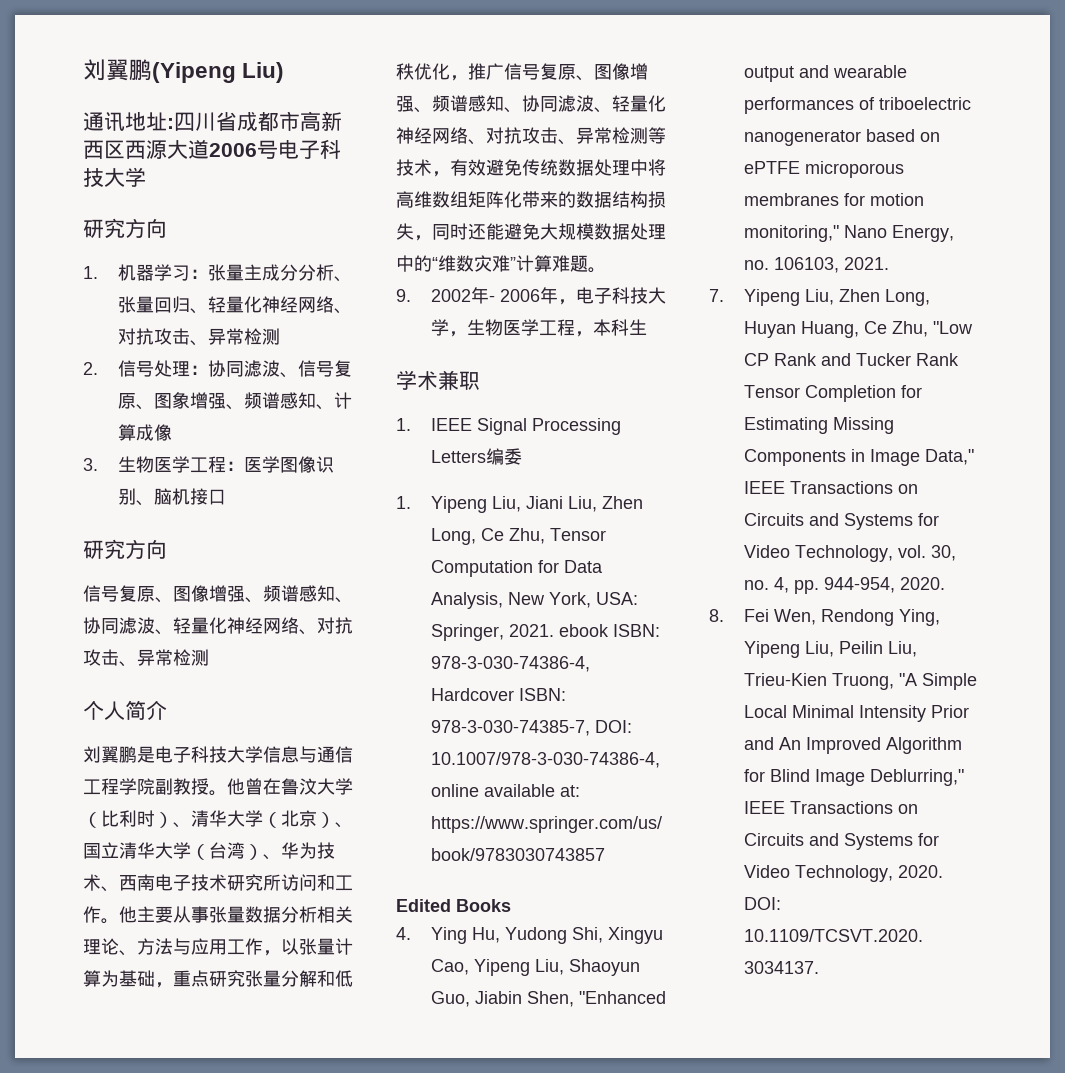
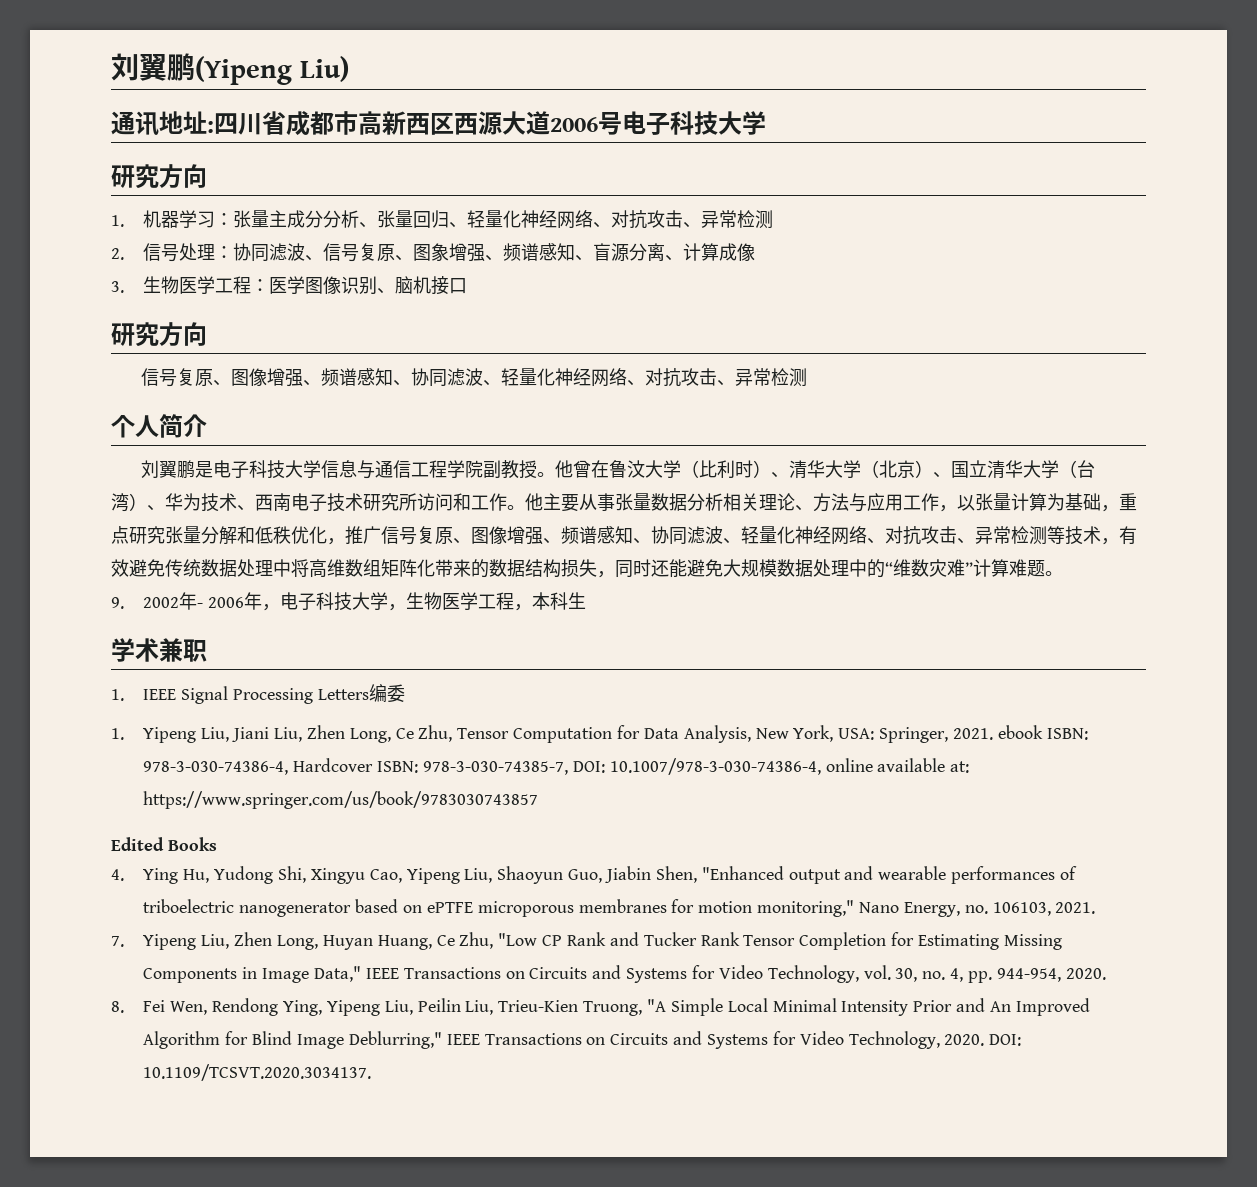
- 2.信号处理：协同滤波、信号复原、图象增强、频谱感知、计算成像
+ 2.信号处理：协同滤波、信号复原、图象增强、频谱感知、盲源分离、计算成像

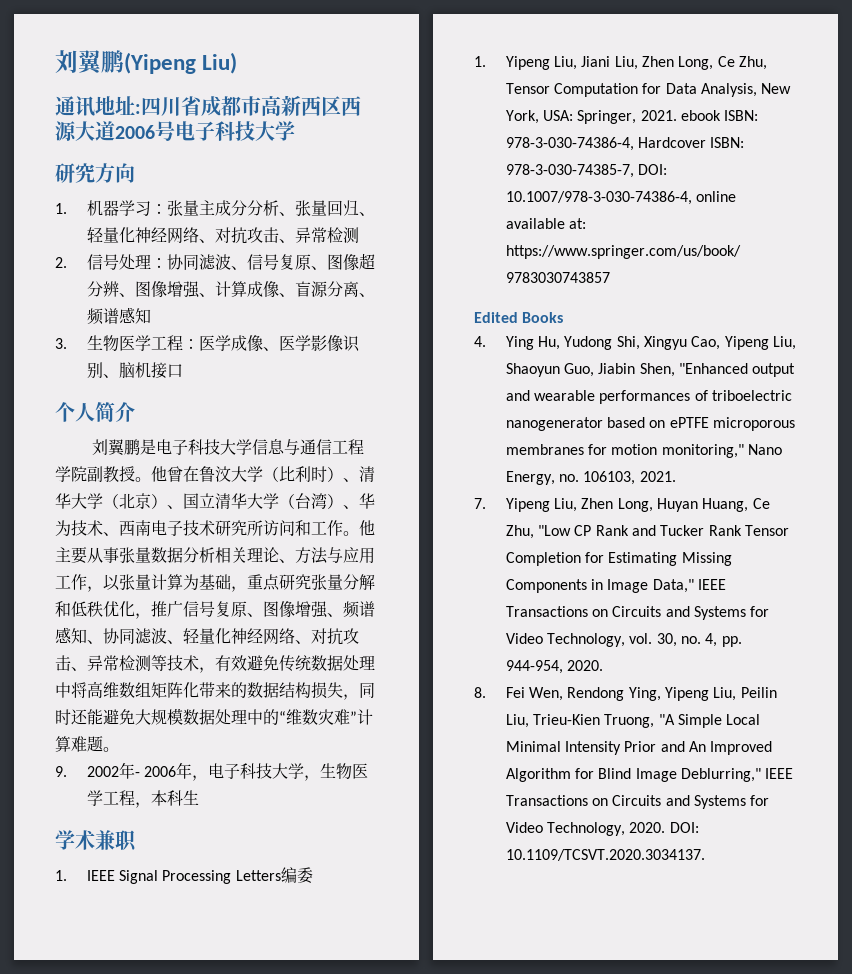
- 2.信号处理：协同滤波、信号复原、图象增强、频谱感知、盲源分离、计算成像
+ 2.信号处理：协同滤波、信号复原、图像超分辨、图像增强、计算成像、盲源分离、频谱感知
- 3.生物医学工程：医学图像识别、脑机接口
- 研究方向
- 信号复原、图像增强、频谱感知、协同滤波、轻量化神经网络、对抗攻击、异常检测
+ 3.生物医学工程：医学成像、医学影像识别、脑机接口

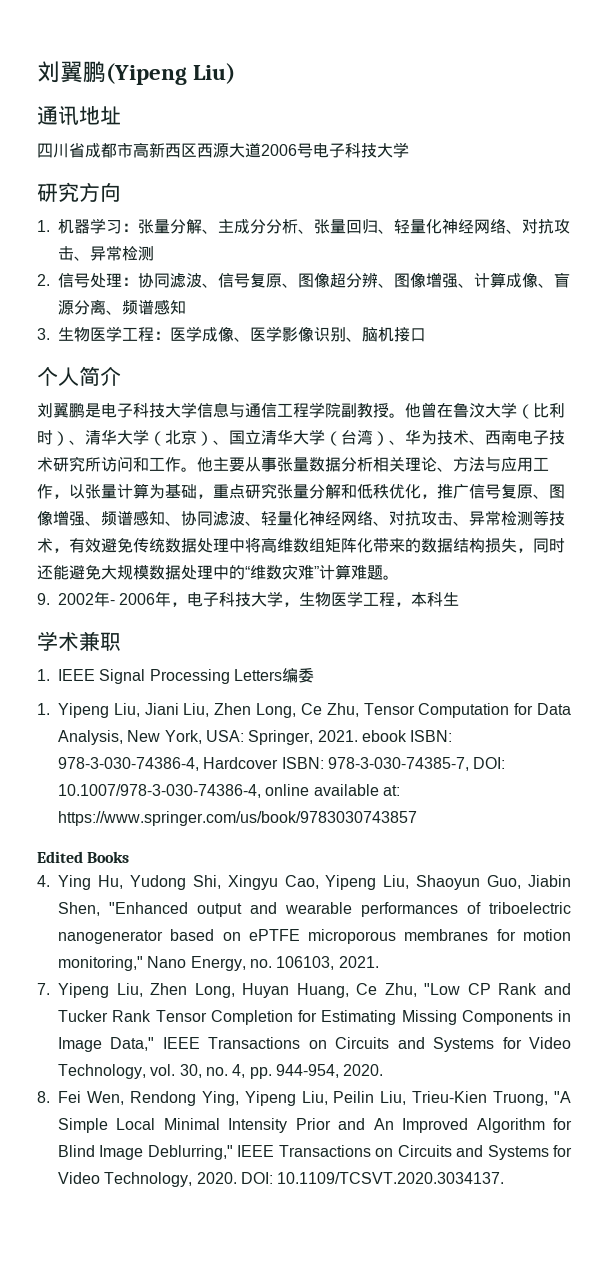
- 通讯地址:四川省成都市高新西区西源大道2006号电子科技大学
+ 通讯地址
+ 四川省成都市高新西区西源大道2006号电子科技大学
- 1.机器学习：张量主成分分析、张量回归、轻量化神经网络、对抗攻击、异常检测
+ 1.机器学习：张量分解、主成分分析、张量回归、轻量化神经网络、对抗攻击、异常检测

